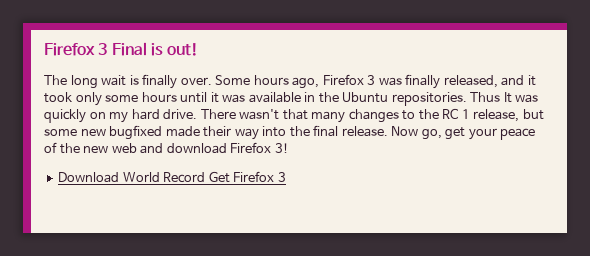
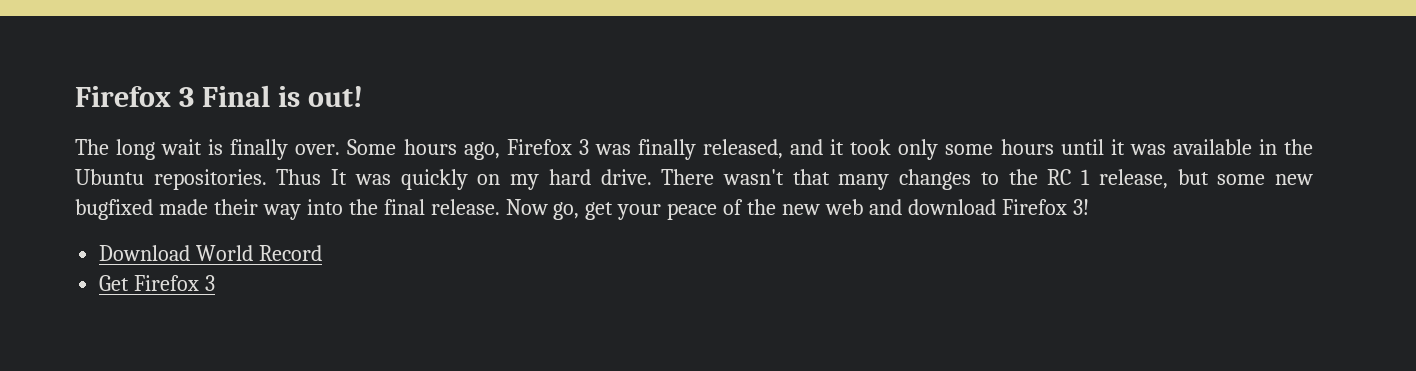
- Download World Record Get Firefox 3
+ Download World Record
+ Get Firefox 3

